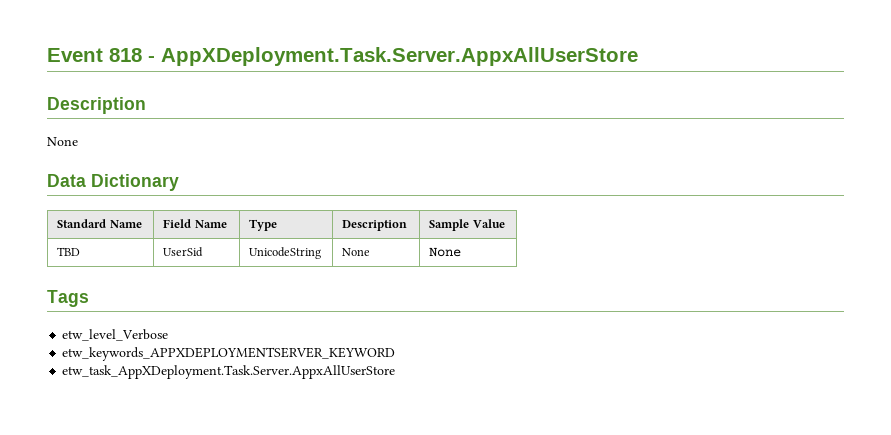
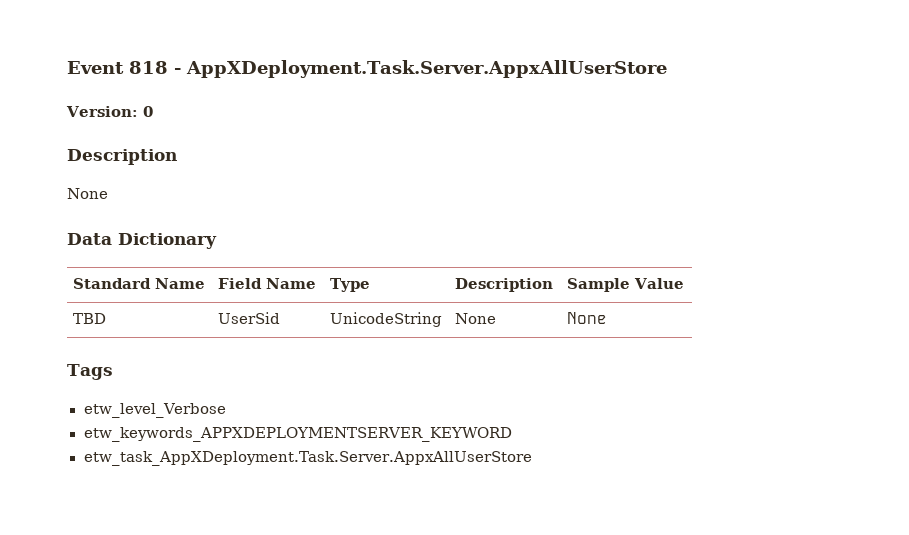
+ Version: 0

